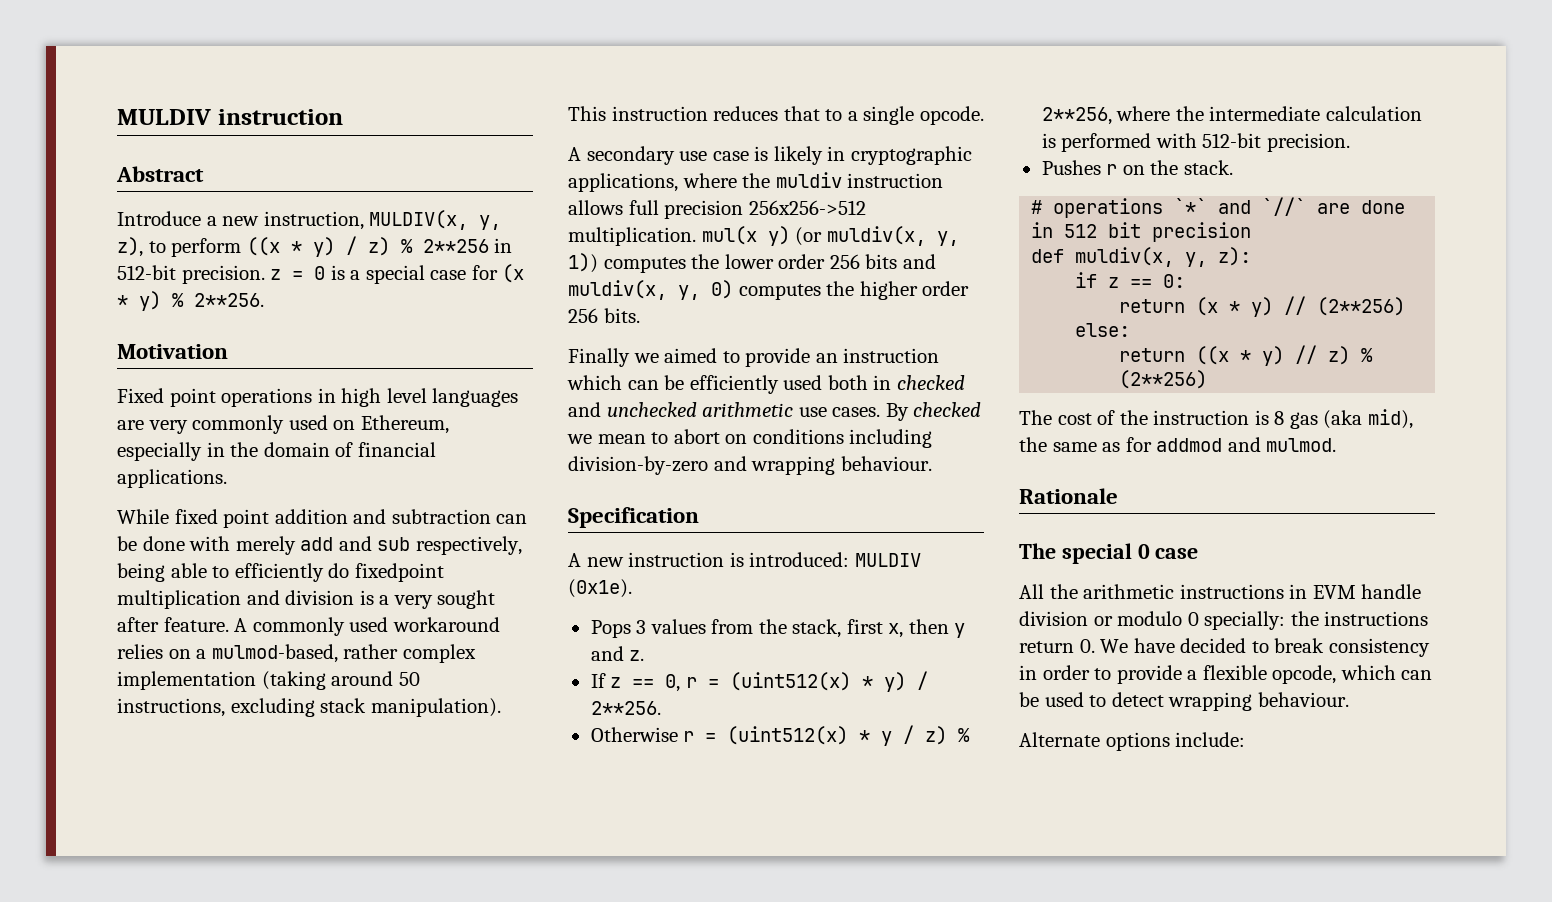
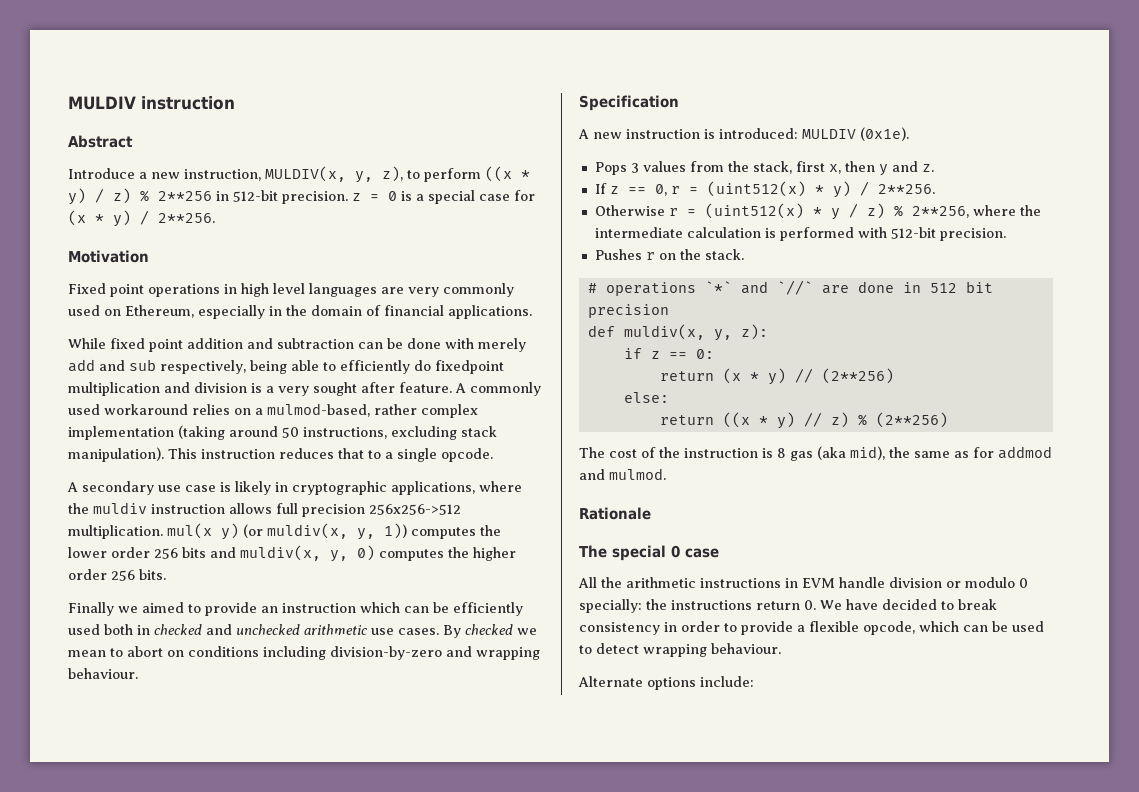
- Introduce a new instruction, MULDIV(x, y, z), to perform ((x * y) / z) % 2**256 in 512-bit precision. z = 0 is a special case for (x * y) % 2**256.
+ Introduce a new instruction, MULDIV(x, y, z), to perform ((x * y) / z) % 2**256 in 512-bit precision. z = 0 is a special case for (x * y) / 2**256.

